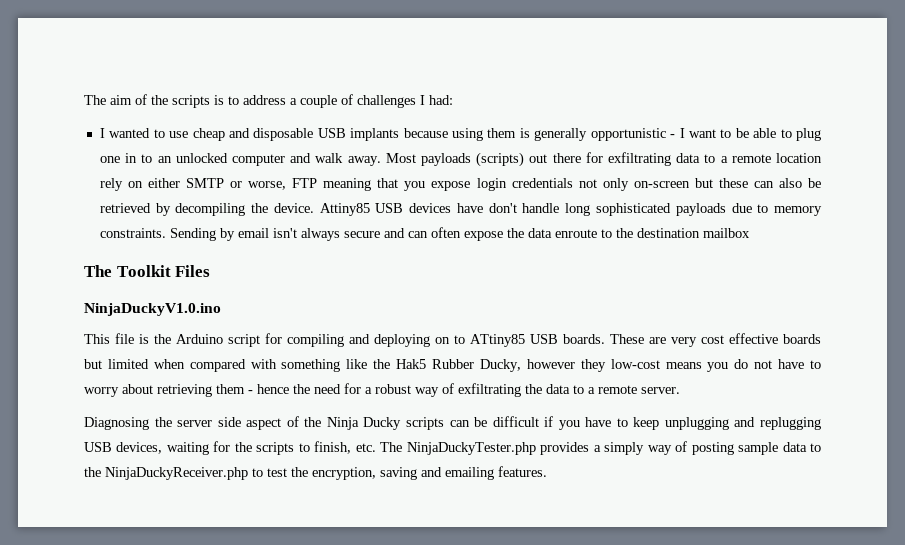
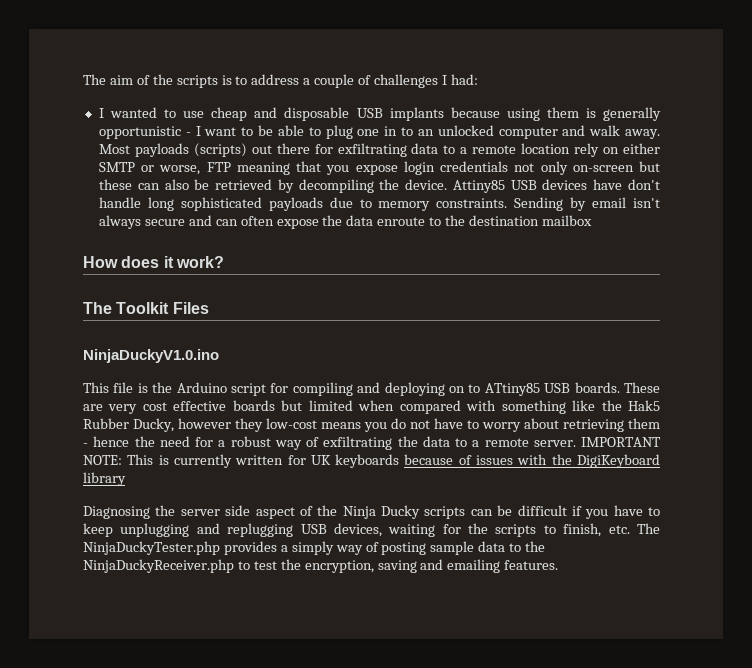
+ How does it work?
+ IMPORTANT NOTE: This is currently written for UK keyboards because of issues with the DigiKeyboard library

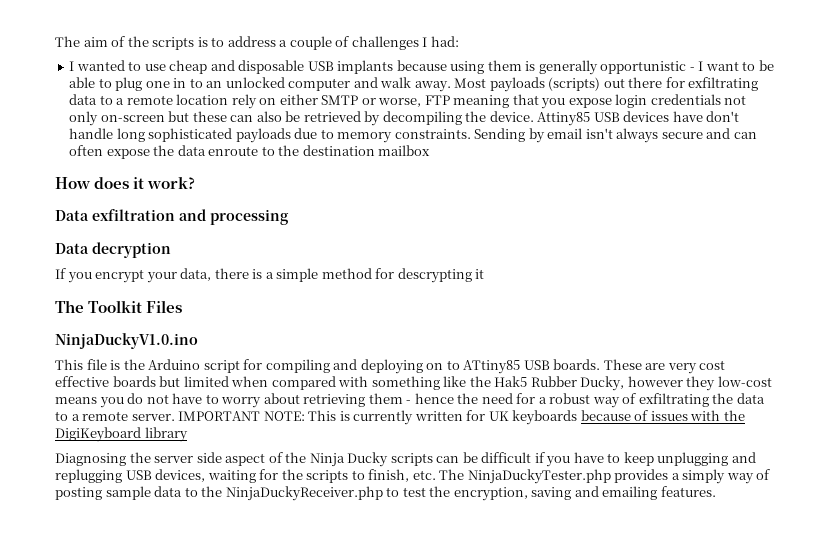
+ Data exfiltration and processing
+ Data decryption
+ If you encrypt your data, there is a simple method for descrypting it

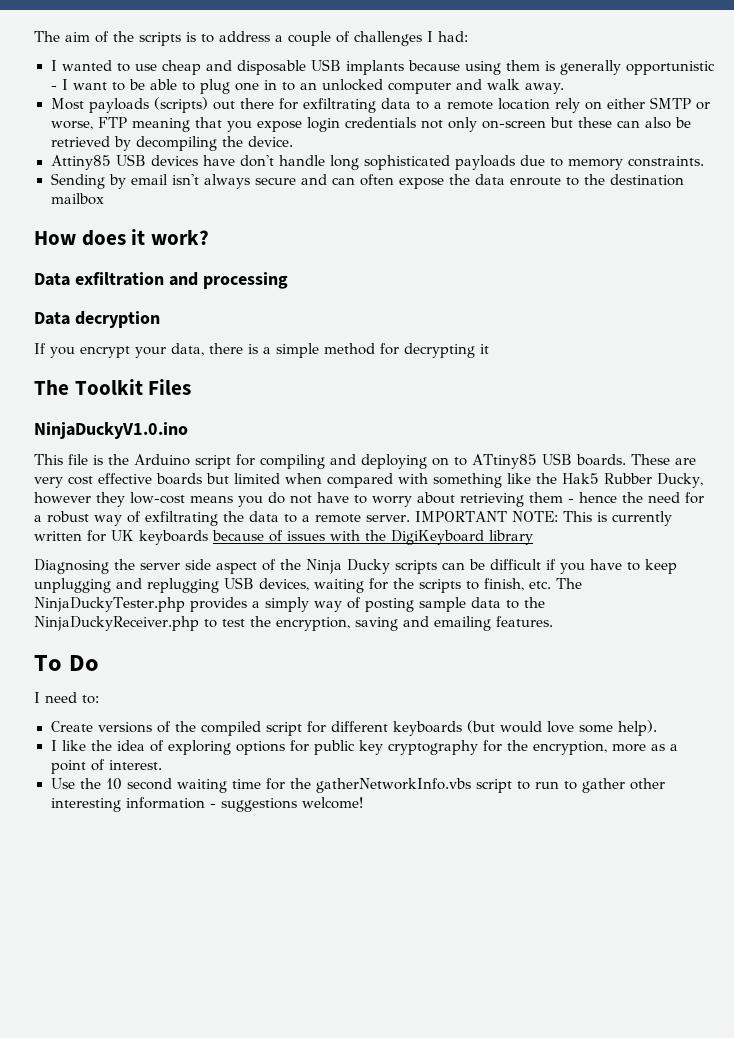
- I wanted to use cheap and disposable USB implants because using them is generally opportunistic - I want to be able to plug one in to an unlocked computer and walk away. Most payloads (scripts) out there for exfiltrating data to a remote location rely on either SMTP or worse, FTP meaning that you expose login credentials not only on-screen but these can also be retrieved by decompiling the device. Attiny85 USB devices have don't handle long sophisticated payloads due to memory constraints. Sending by email isn't always secure and can often expose the data enroute to the destination mailbox
+ I wanted to use cheap and disposable USB implants because using them is generally opportunistic - I want to be able to plug one in to an unlocked computer and walk away.
+ Most payloads (scripts) out there for exfiltrating data to a remote location rely on either SMTP or worse, FTP meaning that you expose login credentials not only on-screen but these can also be retrieved by decompiling the device.
+ Attiny85 USB devices have don't handle long sophisticated payloads due to memory constraints.
+ Sending by email isn't always secure and can often expose the data enroute to the destination mailbox
- If you encrypt your data, there is a simple method for descrypting it
+ If you encrypt your data, there is a simple method for decrypting it
+ To Do
+ I need to:
+ Create versions of the compiled script for different keyboards (but would love some help).
+ I like the idea of exploring options for public key cryptography for the encryption, more as a point of interest.
+ Use the 10 second waiting time for the gatherNetworkInfo.vbs script to run to gather other interesting information - suggestions welcome!

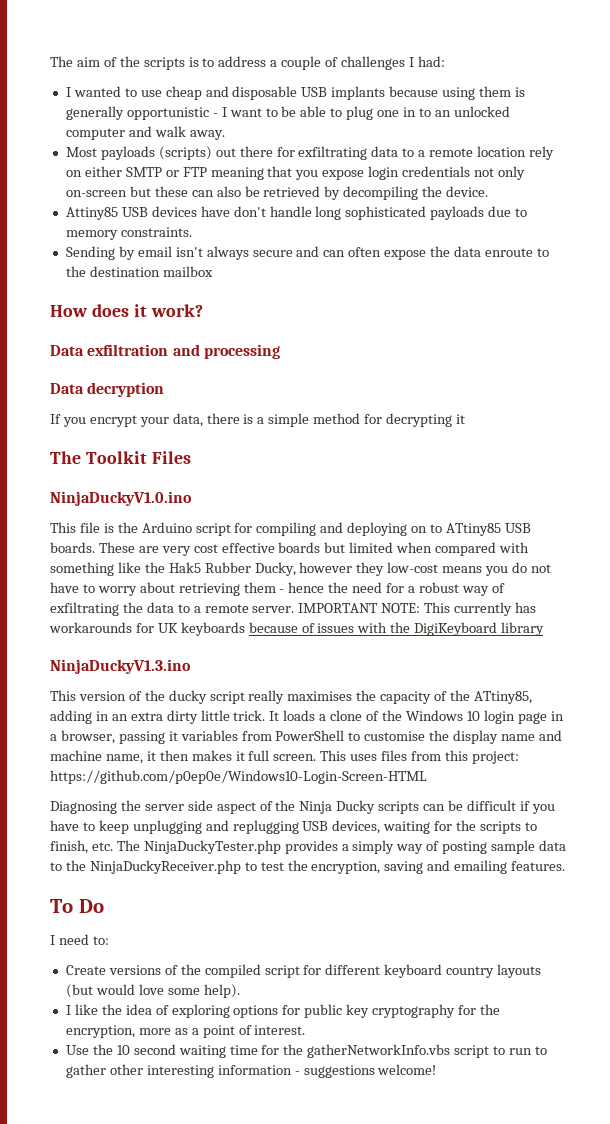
- Most payloads (scripts) out there for exfiltrating data to a remote location rely on either SMTP or worse, FTP meaning that you expose login credentials not only on-screen but these can also be retrieved by decompiling the device.
+ Most payloads (scripts) out there for exfiltrating data to a remote location rely on either SMTP or FTP meaning that you expose login credentials not only on-screen but these can also be retrieved by decompiling the device.
- IMPORTANT NOTE: This is currently written for UK keyboards because of issues with the DigiKeyboard library
+ IMPORTANT NOTE: This currently has workarounds for UK keyboards because of issues with the DigiKeyboard library
+ NinjaDuckyV1.3.ino
+ This version of the ducky script really maximises the capacity of the ATtiny85, adding in an extra dirty little trick. It loads a clone of the Windows 10 login page in a browser, passing it variables from PowerShell to customise the display name and machine name, it then makes it full screen. This uses files from this project: https://github.com/p0ep0e/Windows10-Login-Screen-HTML
- Create versions of the compiled script for different keyboards (but would love some help).
+ Create versions of the compiled script for different keyboard country layouts (but would love some help).

